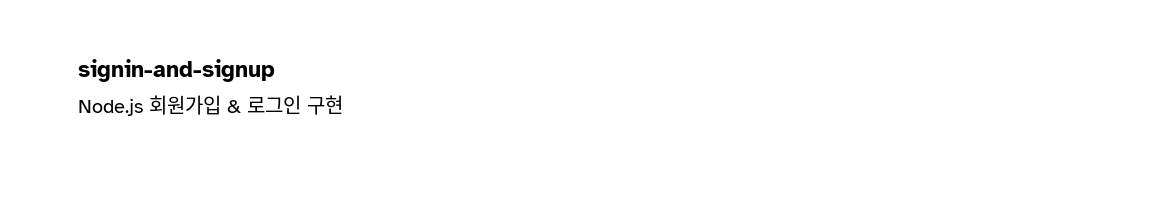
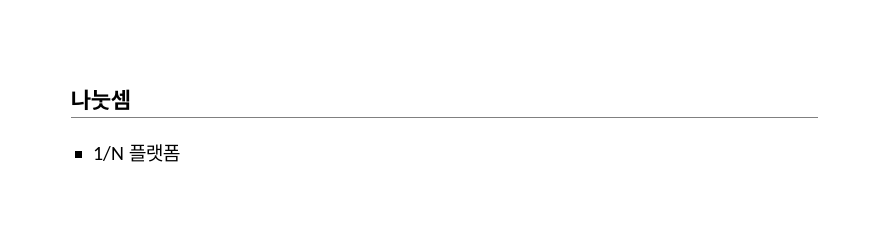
- signin-and-signup
- Node.js 회원가입 & 로그인 구현
+ 나눗셈
+ 1/N 플랫폼

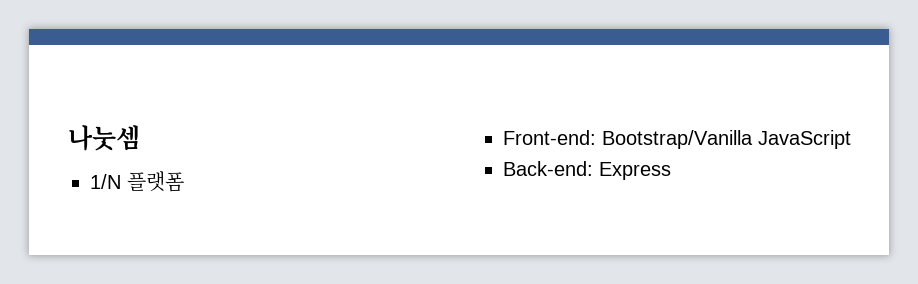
+ Front-end: Bootstrap/Vanilla JavaScript
+ Back-end: Express

